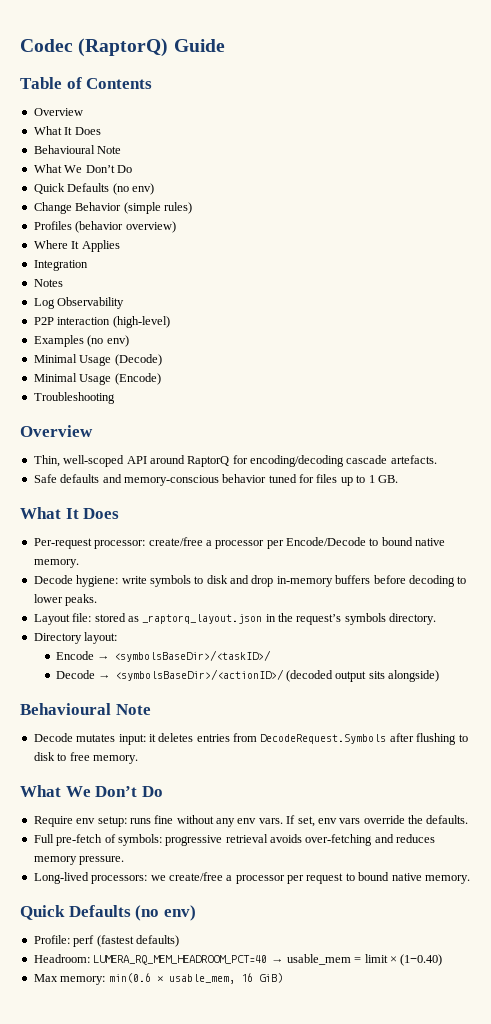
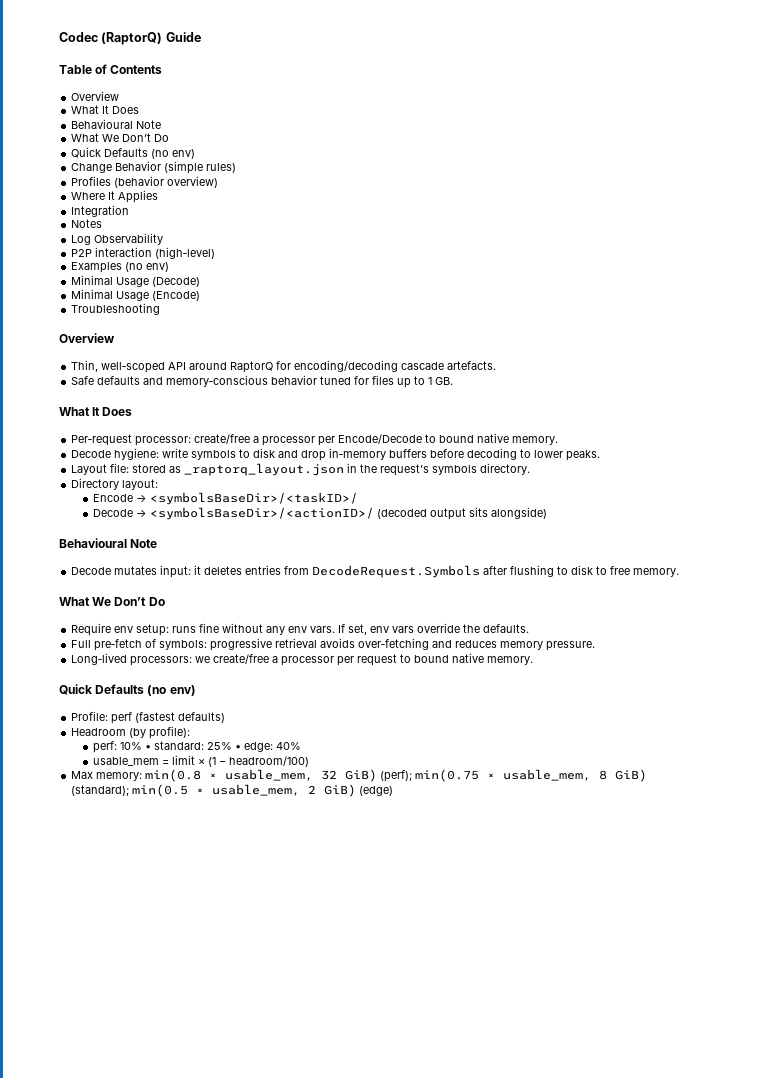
- Headroom: LUMERA_RQ_MEM_HEADROOM_PCT=40 → usable_mem = limit × (1−0.40)
+ Headroom (by profile):
+ perf: 10% • standard: 25% • edge: 40%
+ usable_mem = limit × (1 − headroom/100)
- Max memory: min(0.6 × usable_mem, 16 GiB)
+ Max memory: min(0.8 × usable_mem, 32 GiB) (perf); min(0.75 × usable_mem, 8 GiB) (standard); min(0.5 × usable_mem, 2 GiB) (edge)

